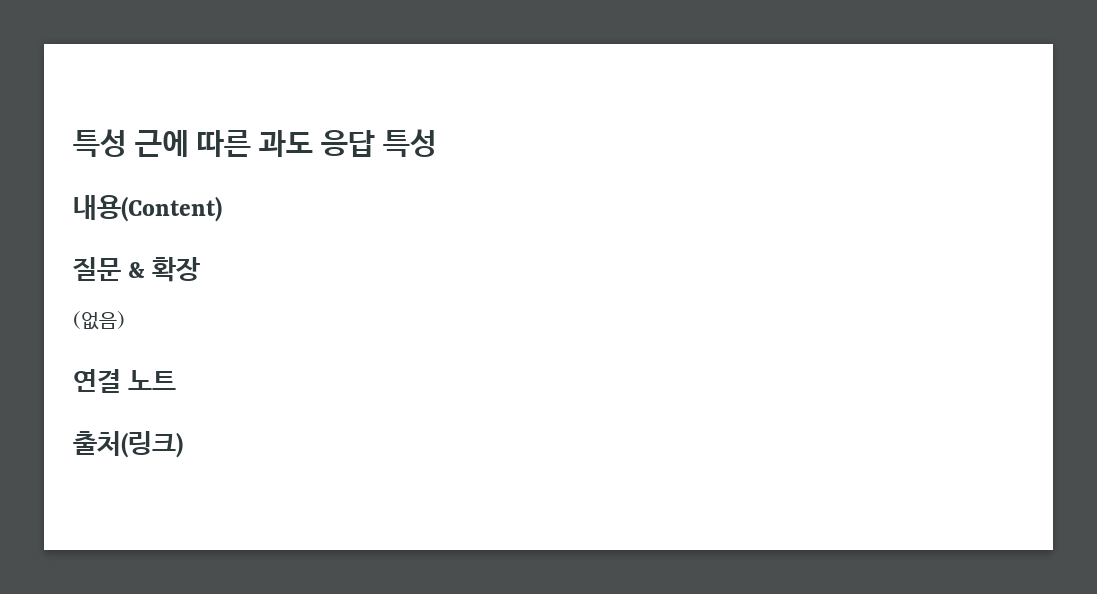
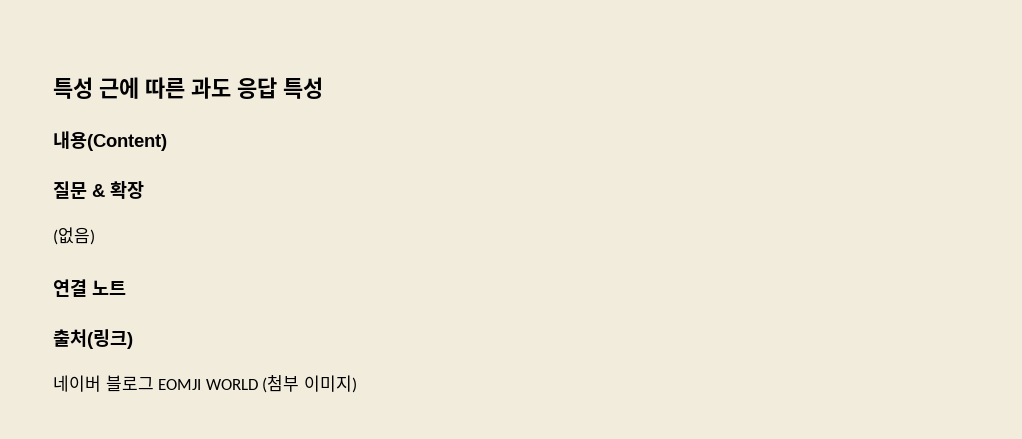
+ 네이버 블로그 EOMJI WORLD (첨부 이미지)

